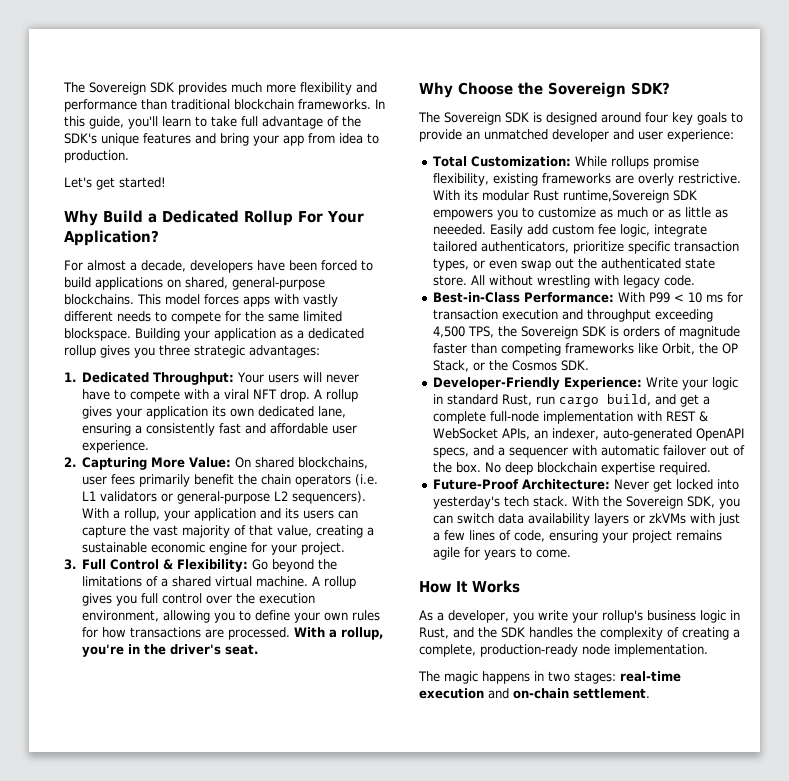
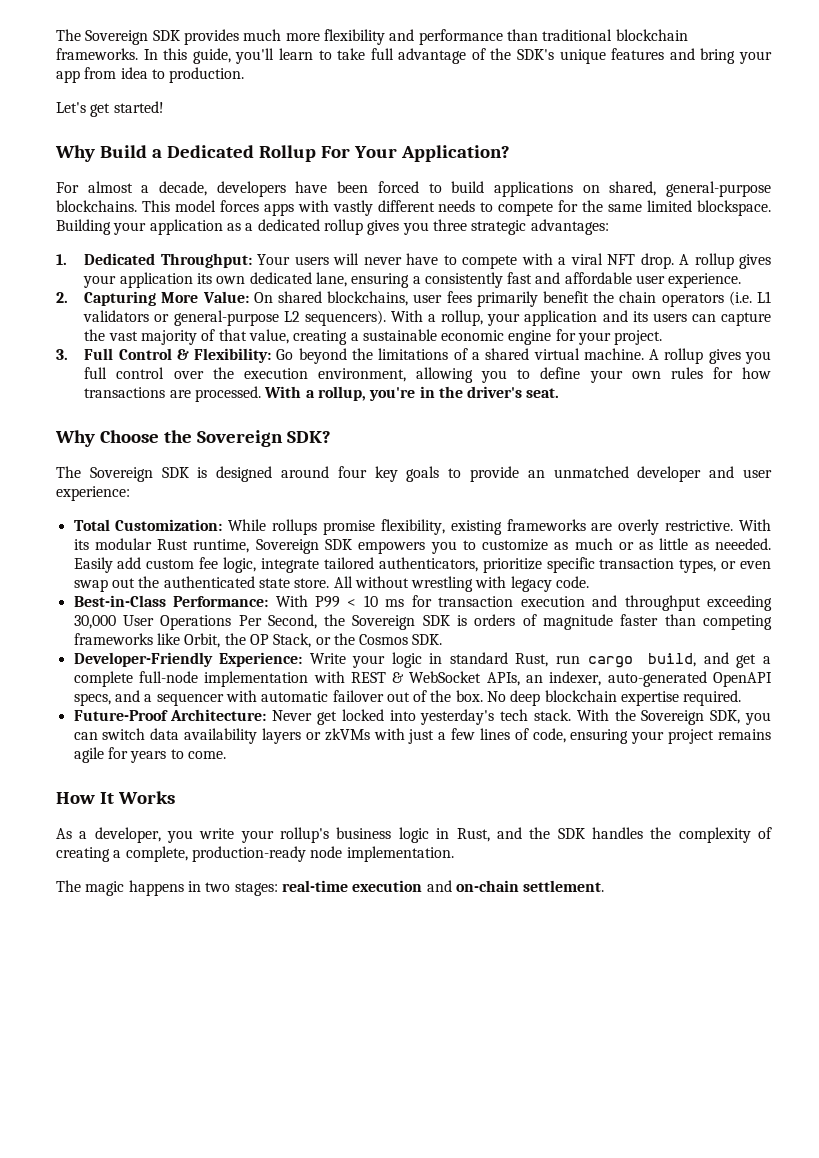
- With its modular Rust runtime,Sovereign SDK empowers you to customize as much or as little as neeeded.
+ With its modular Rust runtime, Sovereign SDK empowers you to customize as much or as little as neeeded.
- Best-in-Class Performance: With P99 < 10 ms for transaction execution and throughput exceeding 4,500 TPS, the Sovereign SDK is orders of magnitude faster than competing frameworks like Orbit, the OP Stack, or the Cosmos SDK.
+ Best-in-Class Performance: With P99 < 10 ms for transaction execution and throughput exceeding 30,000 User Operations Per Second, the Sovereign SDK is orders of magnitude faster than competing frameworks like Orbit, the OP Stack, or the Cosmos SDK.

